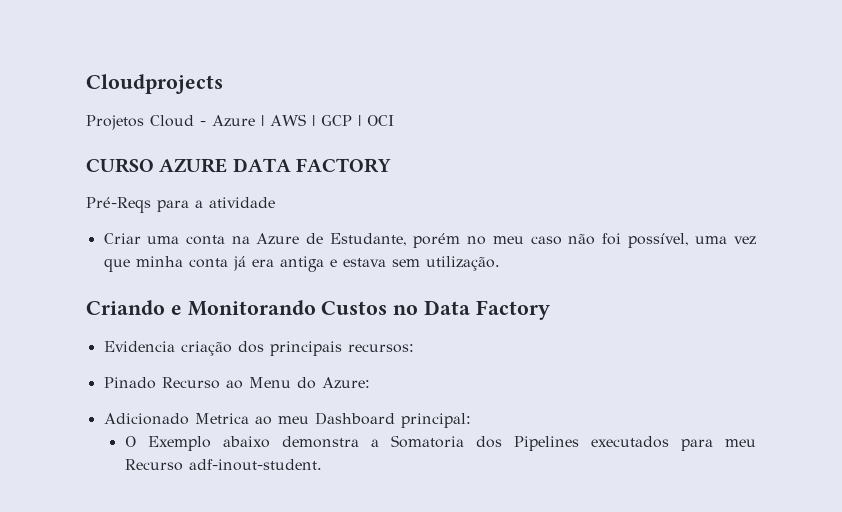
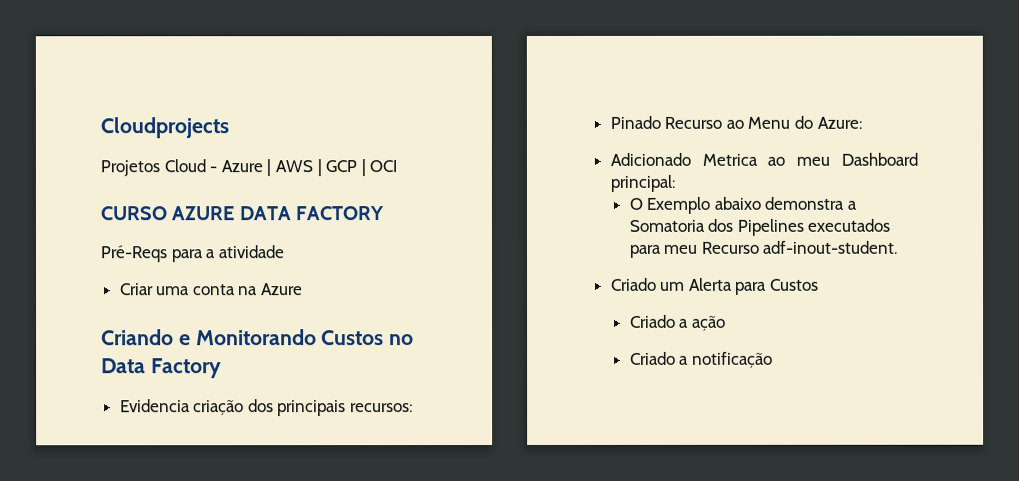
- Criar uma conta na Azure de Estudante, porém no meu caso não foi possível, uma vez que minha conta já era antiga e estava sem utilização.
+ Criar uma conta na Azure
+ Criado um Alerta para Custos
+ Criado a ação
+ Criado a notificação

